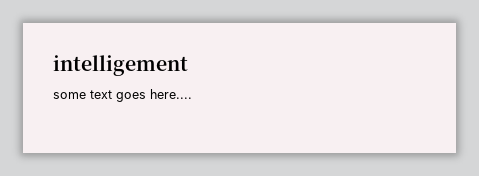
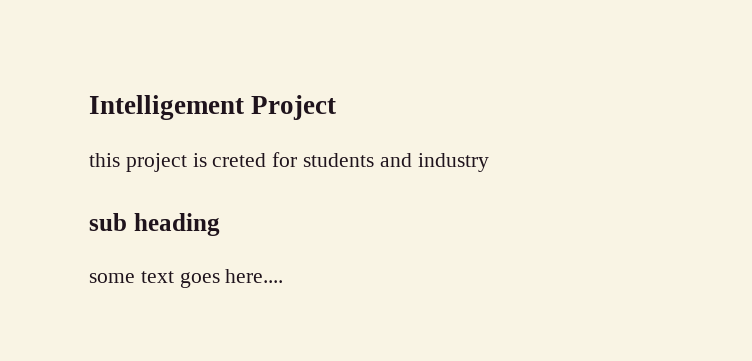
- intelligement
+ Intelligement Project
+ this project is creted for students and industry
+ sub heading

